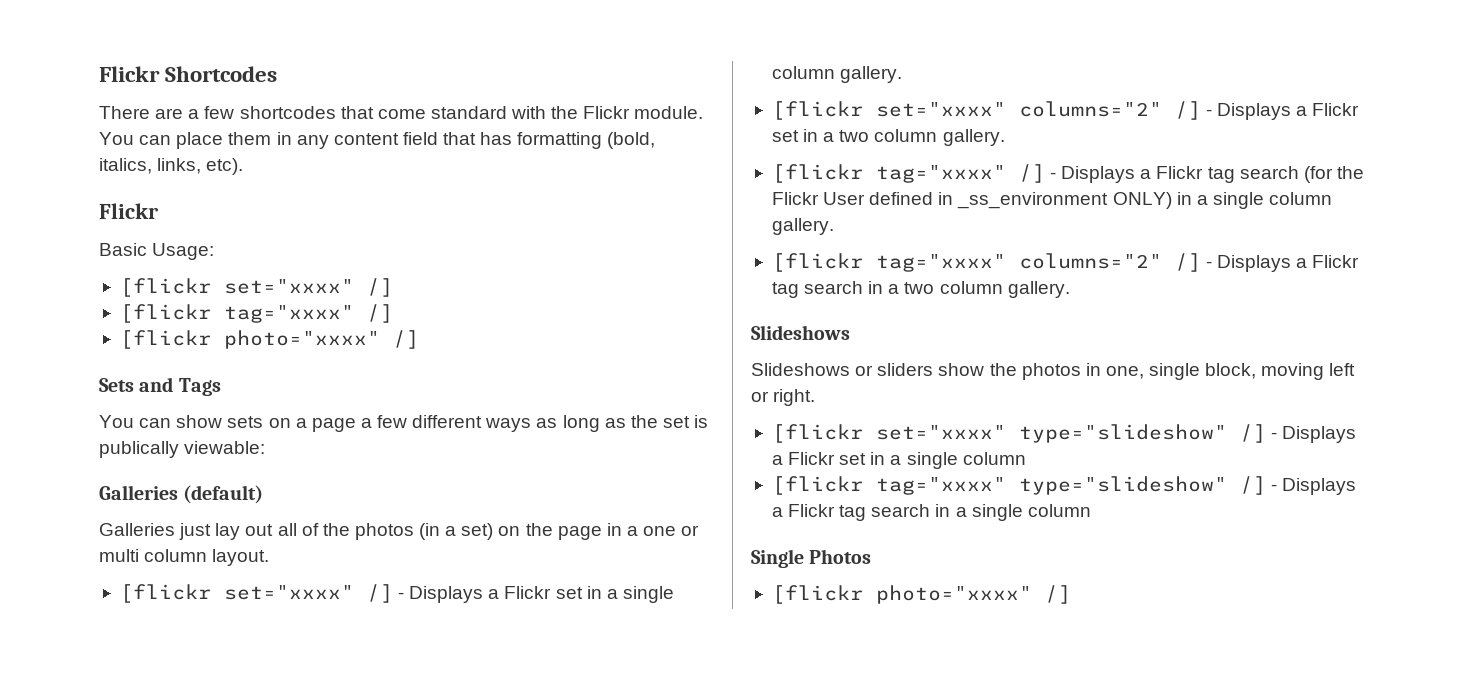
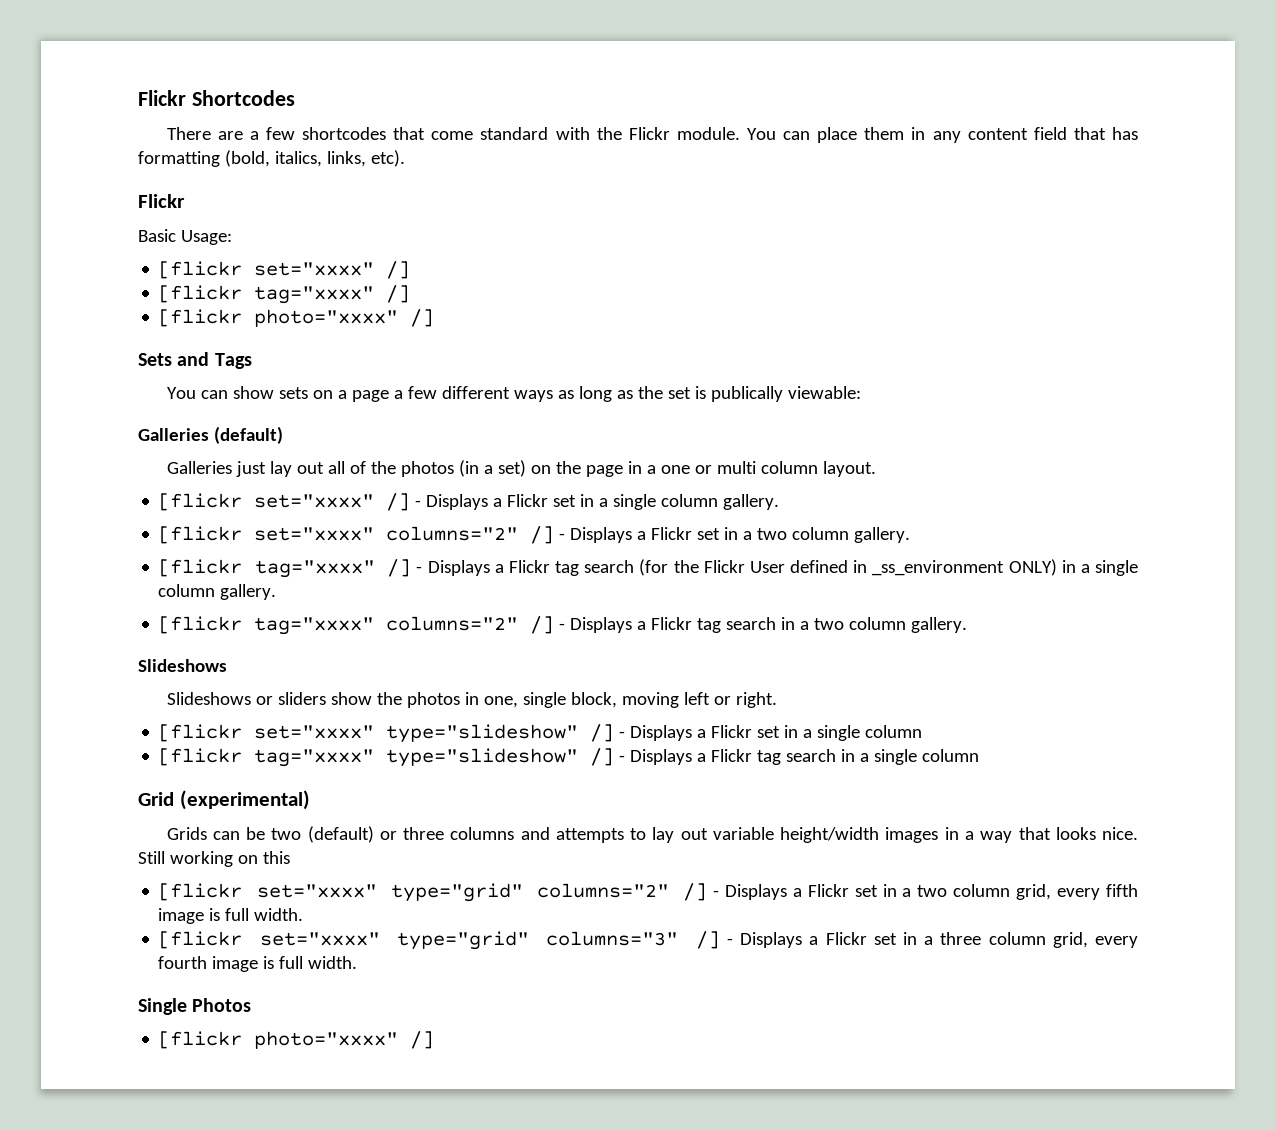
+ Grid (experimental)
+ Grids can be two (default) or three columns and attempts to lay out variable height/width images in a way that looks nice. Still working on this
+ [flickr set="xxxx" type="grid" columns="2" /] - Displays a Flickr set in a two column grid, every fifth image is full width.
+ [flickr set="xxxx" type="grid" columns="3" /] - Displays a Flickr set in a three column grid, every fourth image is full width.

